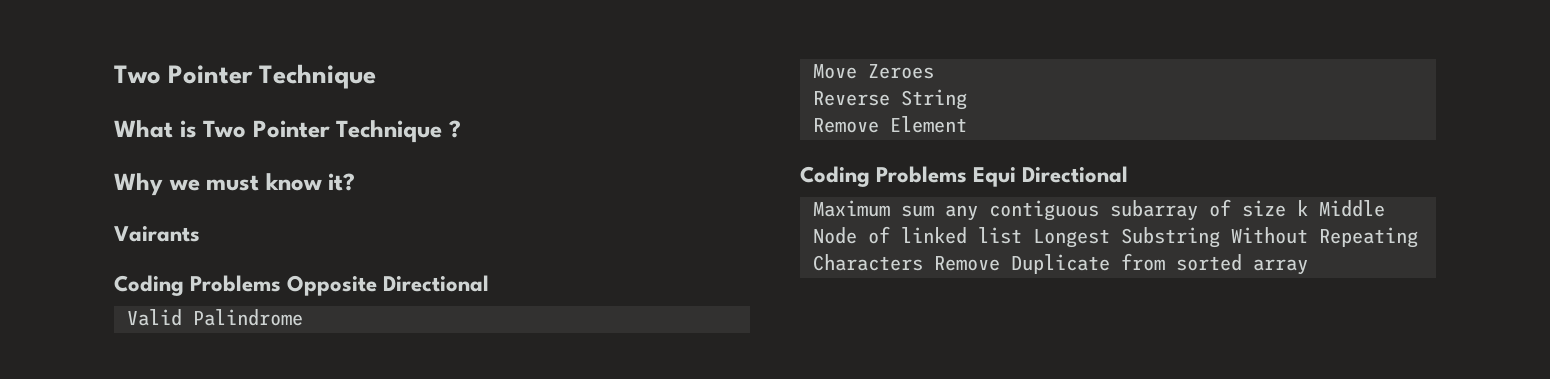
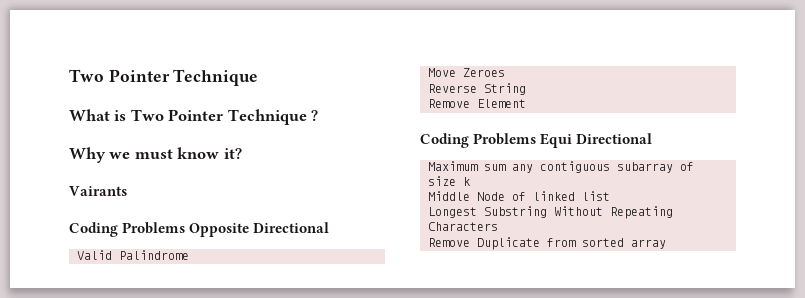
- Maximum sum any contiguous subarray of size k Middle Node of linked list Longest Substring Without Repeating Characters Remove Duplicate from sorted array
+ Maximum sum any contiguous subarray of size k
+ Middle Node of linked list
+ Longest Substring Without Repeating Characters
+ Remove Duplicate from sorted array

